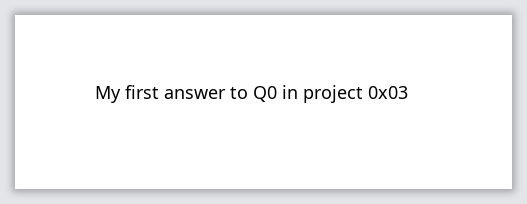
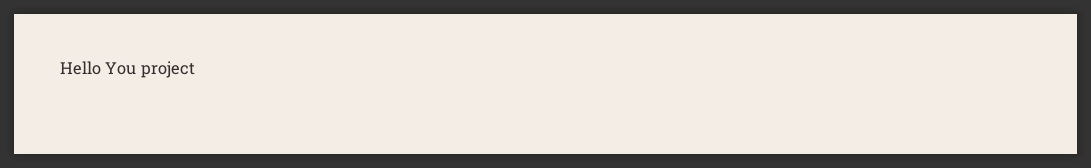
- My first answer to Q0 in project 0x03
+ Hello You project

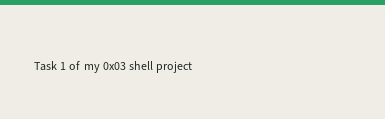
- Hello You project
+ Task 1 of my 0x03 shell project

